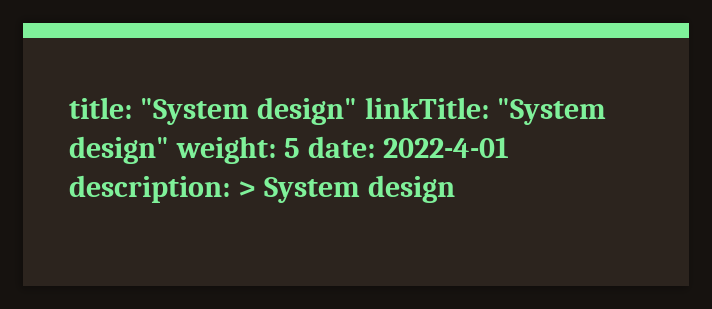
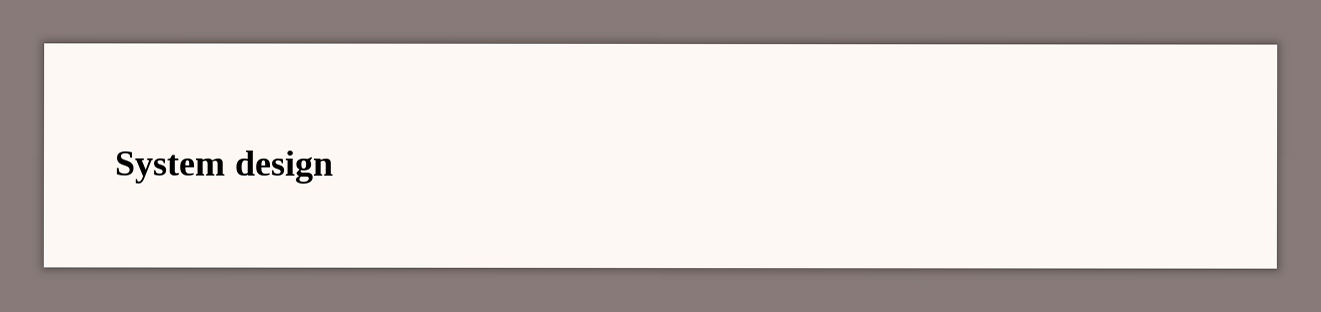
- title: "System design" linkTitle: "System design" weight: 5 date: 2022-4-01 description: > System design
+ System design

